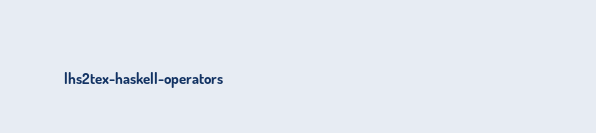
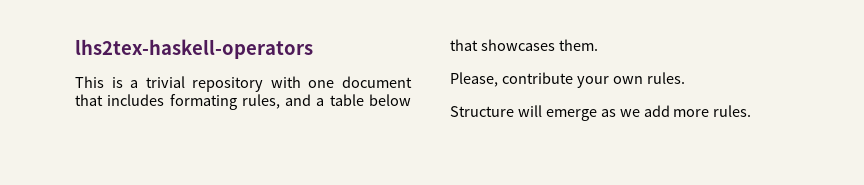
+ This is a trivial repository with one document that includes formating rules, and a table below that showcases them.
+ Please, contribute your own rules.
+ Structure will emerge as we add more rules.

